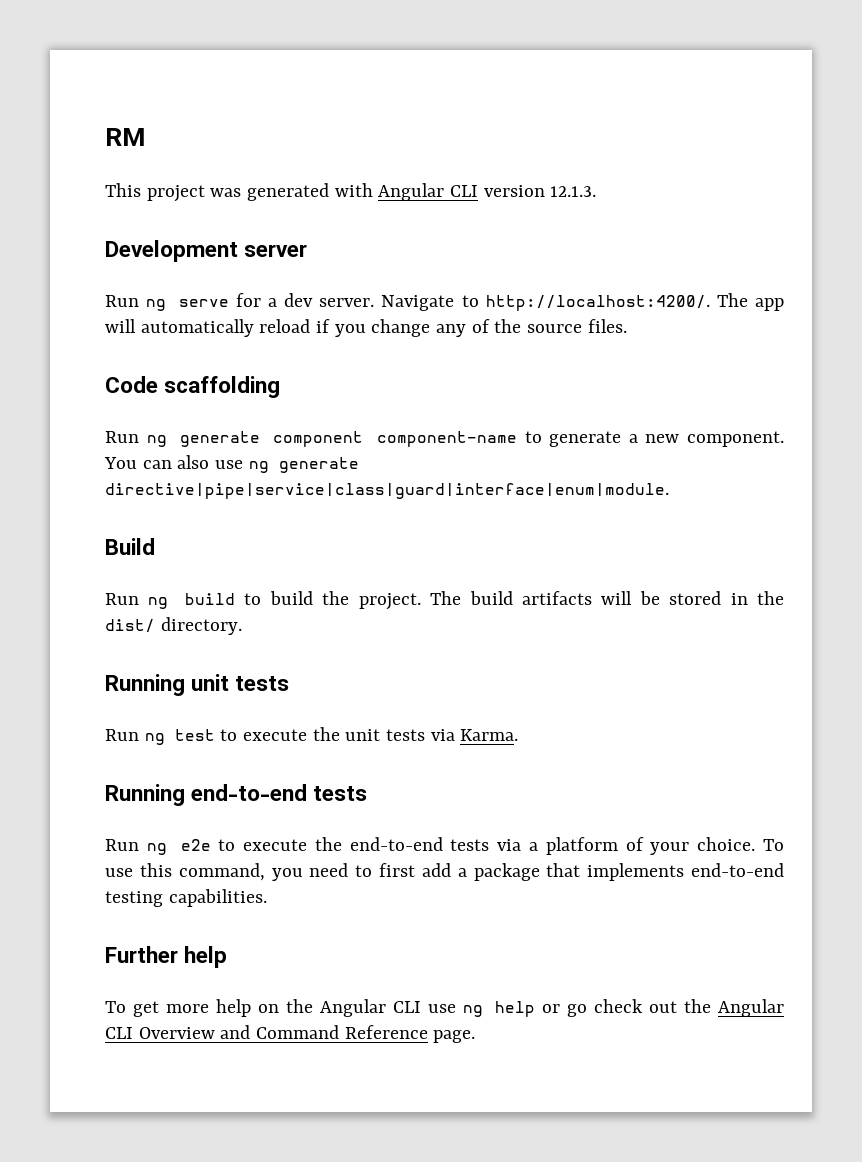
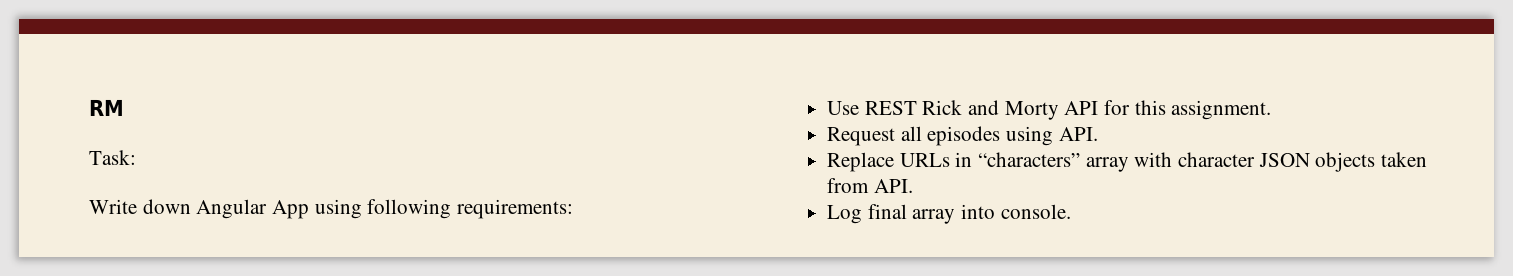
- This project was generated with Angular CLI version 12.1.3.
- Development server
- Run ng serve for a dev server. Navigate to http://localhost:4200/. The app will automatically reload if you change any of the source files.
- Code scaffolding
- Run ng generate component component-name to generate a new component. You can also use ng generate directive|pipe|service|class|guard|interface|enum|module.
- Build
- Run ng build to build the project. The build artifacts will be stored in the dist/ directory.
- Running unit tests
- Run ng test to execute the unit tests via Karma.
- Running end-to-end tests
- Run ng e2e to execute the end-to-end tests via a platform of your choice. To use this command, you need to first add a package that implements end-to-end testing capabilities.
- Further help
- To get more help on the Angular CLI use ng help or go check out the Angular CLI Overview and Command Reference page.
+ Task:
+ Write down Angular App using following requirements:
+ Use REST Rick and Morty API for this assignment.
+ Request all episodes using API.
+ Replace URLs in “characters” array with character JSON objects taken from API.
+ Log final array into console.

